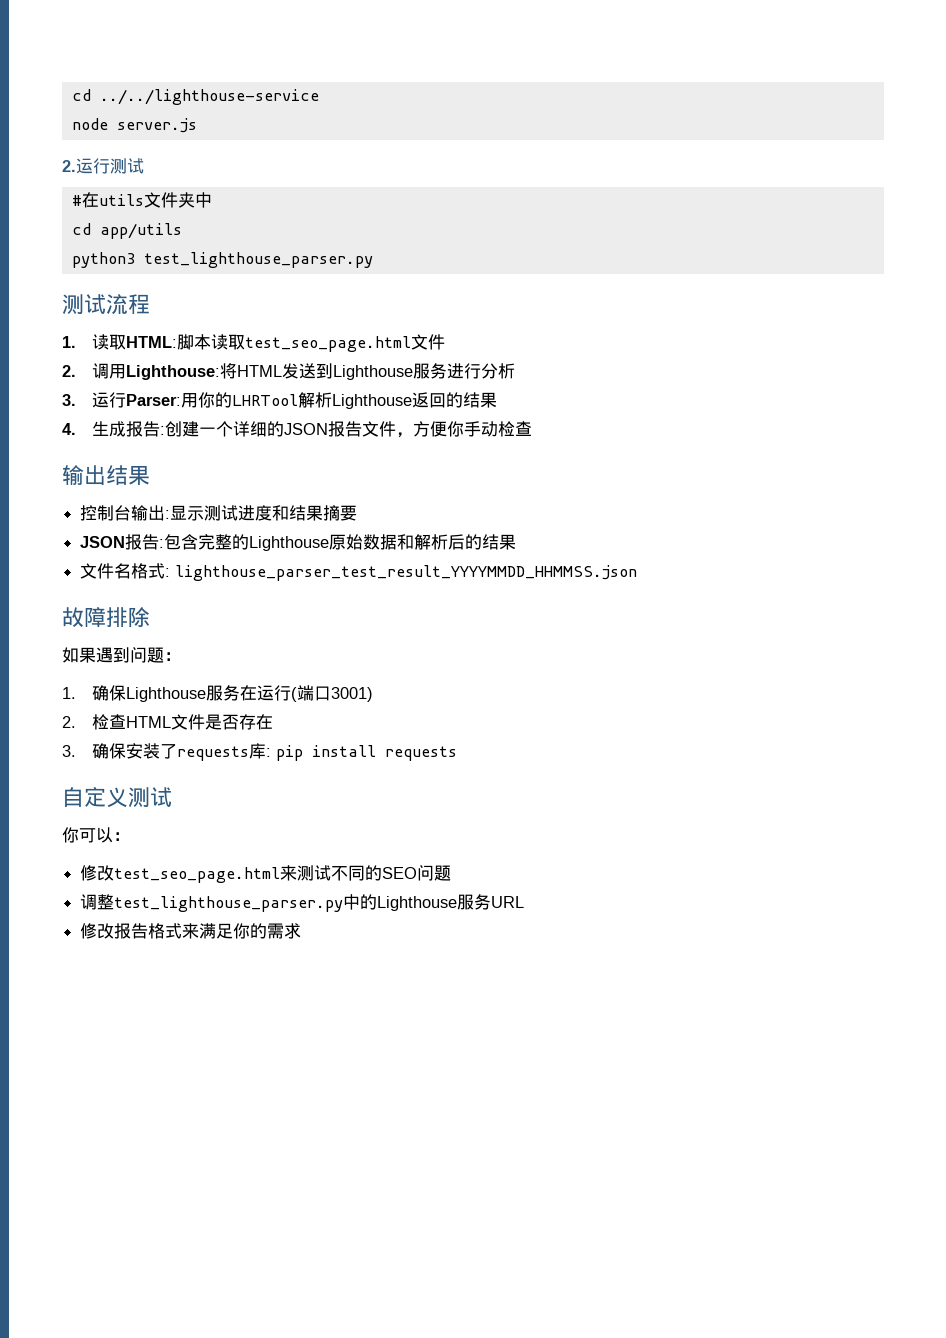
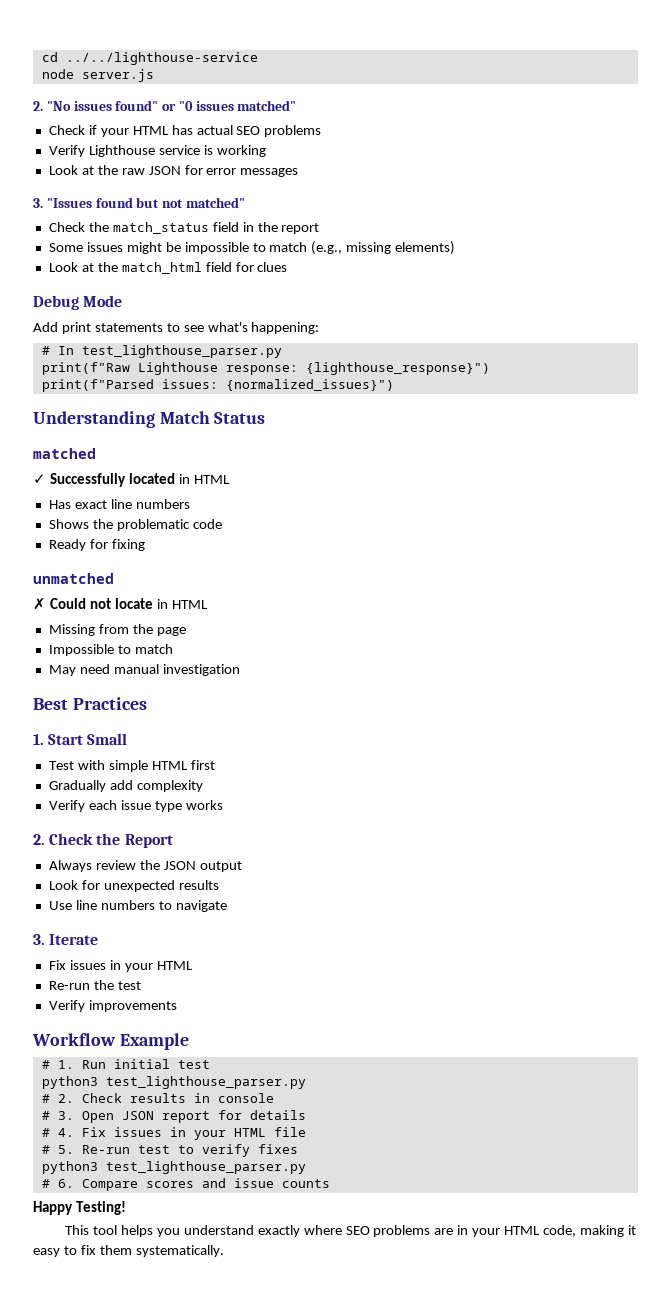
- 2.运行测试
- #在utils文件夹中
- cd app/utils
+ 2. "No issues found" or "0 issues matched"
+ Check if your HTML has actual SEO problems
+ Verify Lighthouse service is working
+ Look at the raw JSON for error messages
+ 3. "Issues found but not matched"
+ Check the match_status field in the report
+ Some issues might be impossible to match (e.g., missing elements)
+ Look at the match_html field for clues
+ Debug Mode
+ Add print statements to see what's happening:
+ # In test_lighthouse_parser.py
+ print(f"Raw Lighthouse response: {lighthouse_response}")
+ print(f"Parsed issues: {normalized_issues}")
+ Understanding Match Status
+ matched
+ ✓ Successfully located in HTML
+ Has exact line numbers
+ Shows the problematic code
+ Ready for fixing
+ unmatched
+ ✗ Could not locate in HTML
+ Missing from the page
+ Impossible to match
+ May need manual investigation
+ Best Practices
+ 1. Start Small
+ Test with simple HTML first
+ Gradually add complexity
+ Verify each issue type works
+ 2. Check the Report
+ Always review the JSON output
+ Look for unexpected results
+ Use line numbers to navigate
+ 3. Iterate
+ Fix issues in your HTML
+ Re-run the test
+ Verify improvements
+ Workflow Example
+ # 1. Run initial test
  python3 test_lighthouse_parser.py
- 测试流程
- 1.读取HTML:脚本读取test_seo_page.html文件
- 2.调用Lighthouse:将HTML发送到Lighthouse服务进行分析
- 3.运行Parser:用你的LHRTool解析Lighthouse返回的结果
- 4.生成报告:创建一个详细的JSON报告文件，方便你手动检查
- 输出结果
- 控制台输出:显示测试进度和结果摘要
- JSON报告:包含完整的Lighthouse原始数据和解析后的结果
- 文件名格式: lighthouse_parser_test_result_YYYYMMDD_HHMMSS.json
- 故障排除
- 如果遇到问题：
- 1.确保Lighthouse服务在运行(端口3001)
- 2.检查HTML文件是否存在
- 3.确保安装了requests库: pip install requests
- 自定义测试
- 你可以：
- 修改test_seo_page.html来测试不同的SEO问题
- 调整test_lighthouse_parser.py中的Lighthouse服务URL
- 修改报告格式来满足你的需求
+ # 2. Check results in console
+ # 3. Open JSON report for details
+ # 4. Fix issues in your HTML file
+ # 5. Re-run test to verify fixes
+ python3 test_lighthouse_parser.py
+ # 6. Compare scores and issue counts
+ Happy Testing!
+ This tool helps you understand exactly where SEO problems are in your HTML code, making it easy to fix them systematically.

